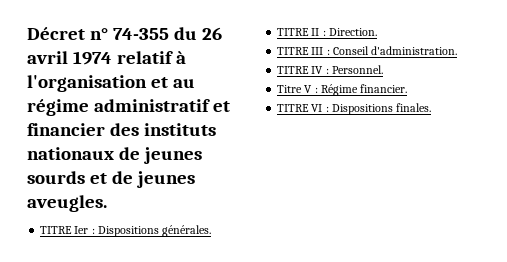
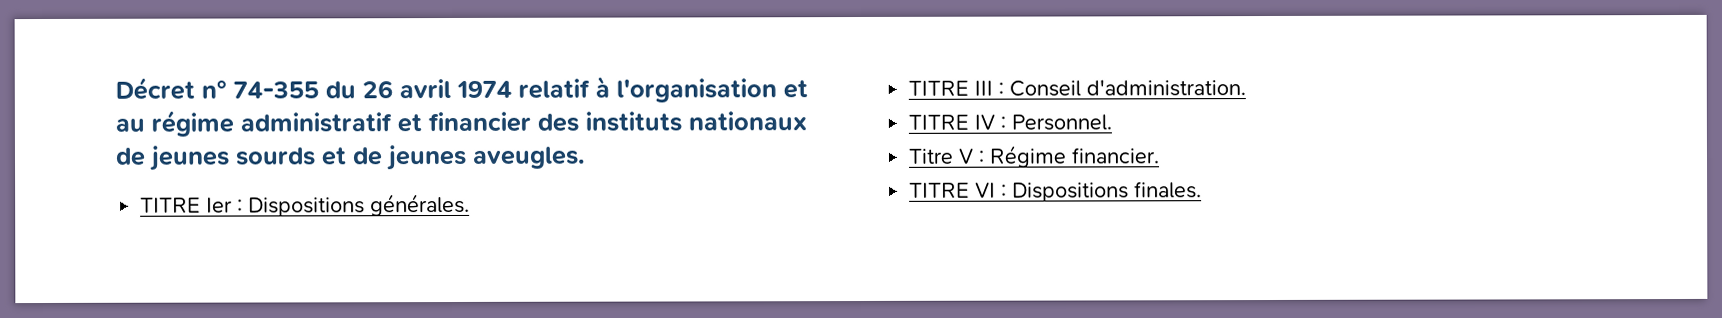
- TITRE II : Direction.

